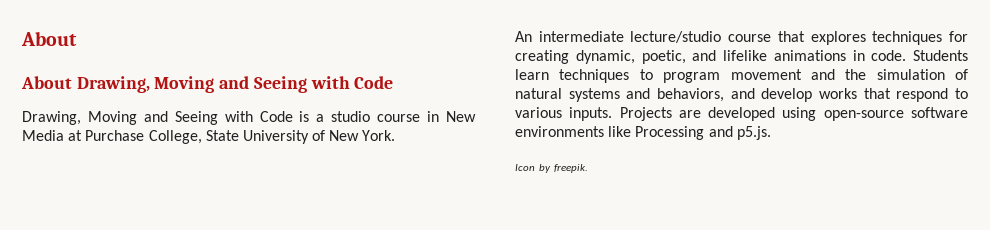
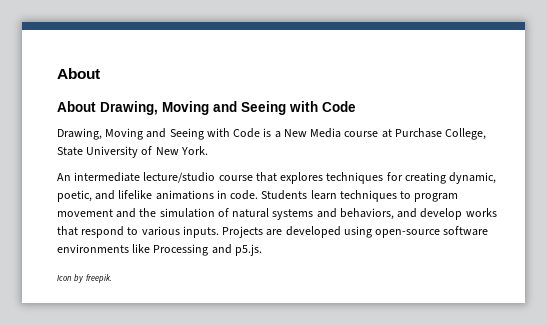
- Drawing, Moving and Seeing with Code is a studio course in New Media at Purchase College, State University of New York.
+ Drawing, Moving and Seeing with Code is a New Media course at Purchase College, State University of New York.

